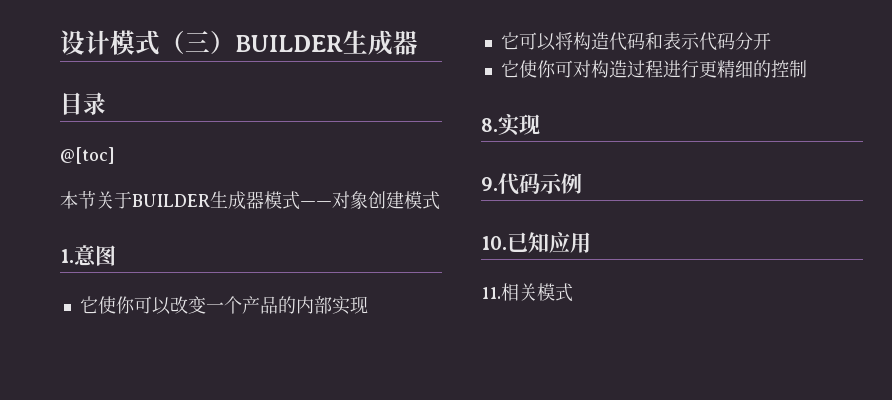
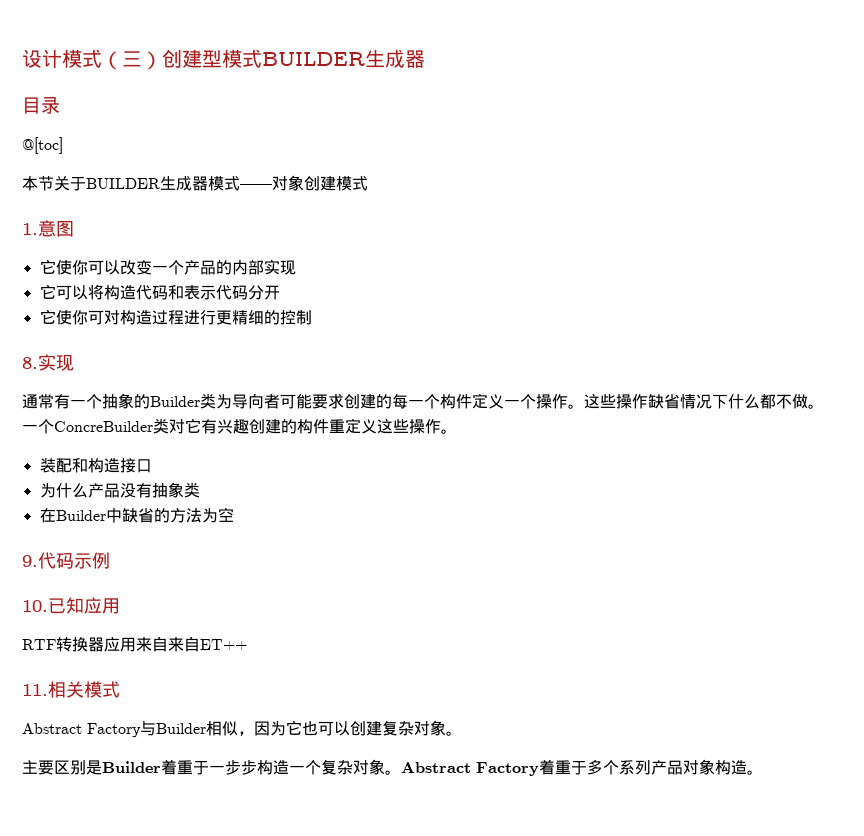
- 设计模式（三）BUILDER生成器
+ 设计模式（三）创建型模式BUILDER生成器
+ 通常有一个抽象的Builder类为导向者可能要求创建的每一个构件定义一个操作。这些操作缺省情况下什么都不做。一个ConcreBuilder类对它有兴趣创建的构件重定义这些操作。
+ 装配和构造接口
+ 为什么产品没有抽象类
+ 在Builder中缺省的方法为空
+ RTF转换器应用来自来自ET++
  11.相关模式
+ Abstract Factory与Builder相似，因为它也可以创建复杂对象。
+ 主要区别是Builder着重于一步步构造一个复杂对象。Abstract Factory着重于多个系列产品对象构造。

